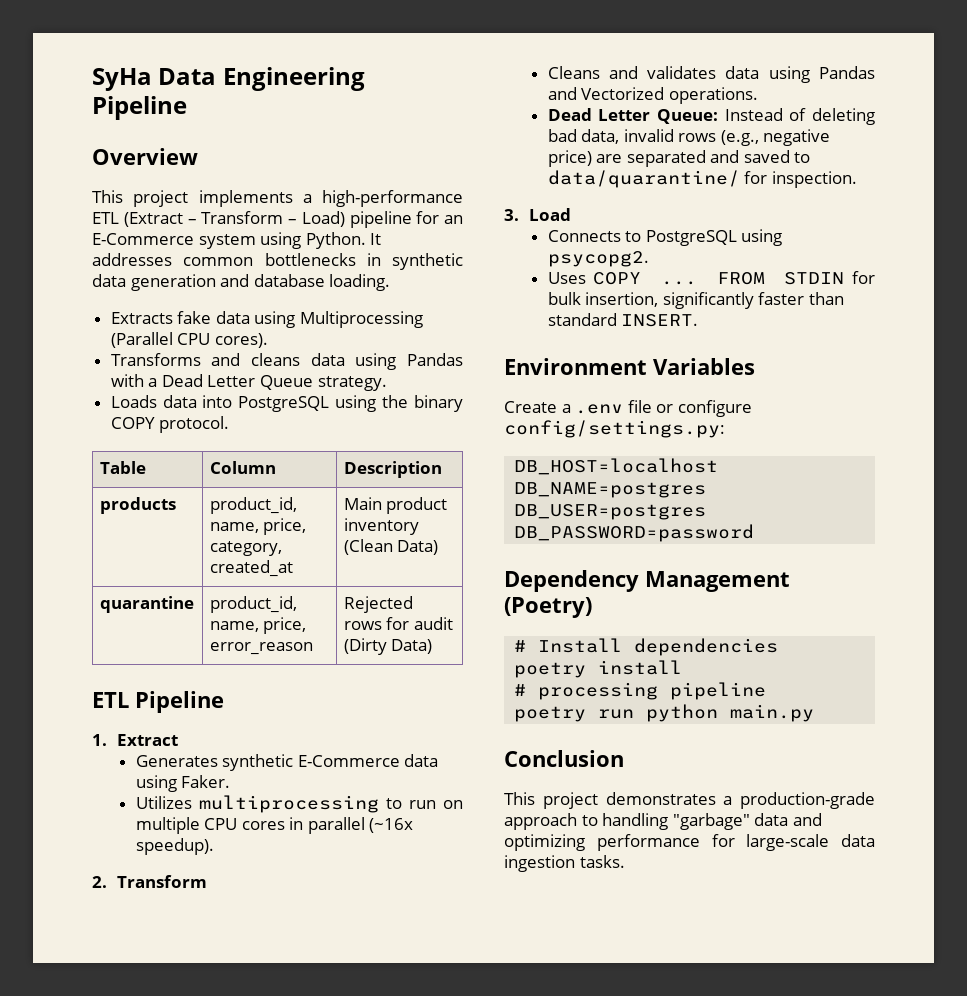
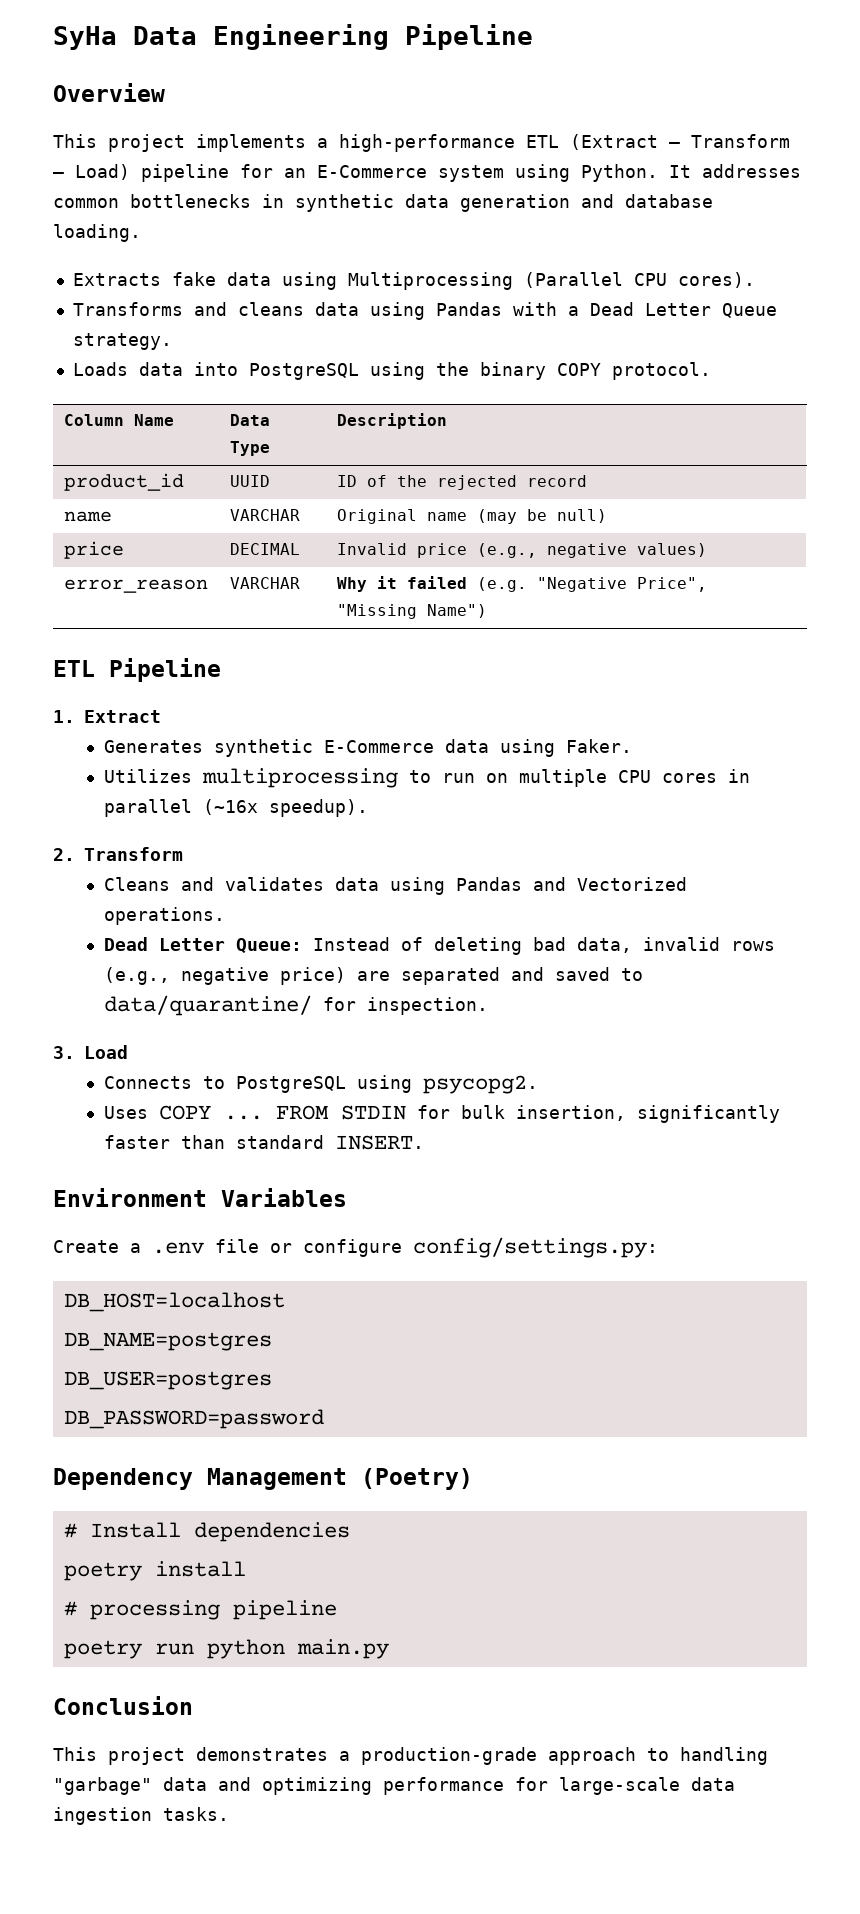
- Table | Column | Description
- products | product_id, name, price, category, created_at | Main product inventory (Clean Data)
- quarantine | product_id, name, price, error_reason | Rejected rows for audit (Dirty Data)
+ Column Name | Data Type | Description
+ product_id | UUID | ID of the rejected record
+ name | VARCHAR | Original name (may be null)
+ price | DECIMAL | Invalid price (e.g., negative values)
+ error_reason | VARCHAR | Why it failed (e.g. "Negative Price", "Missing Name")

